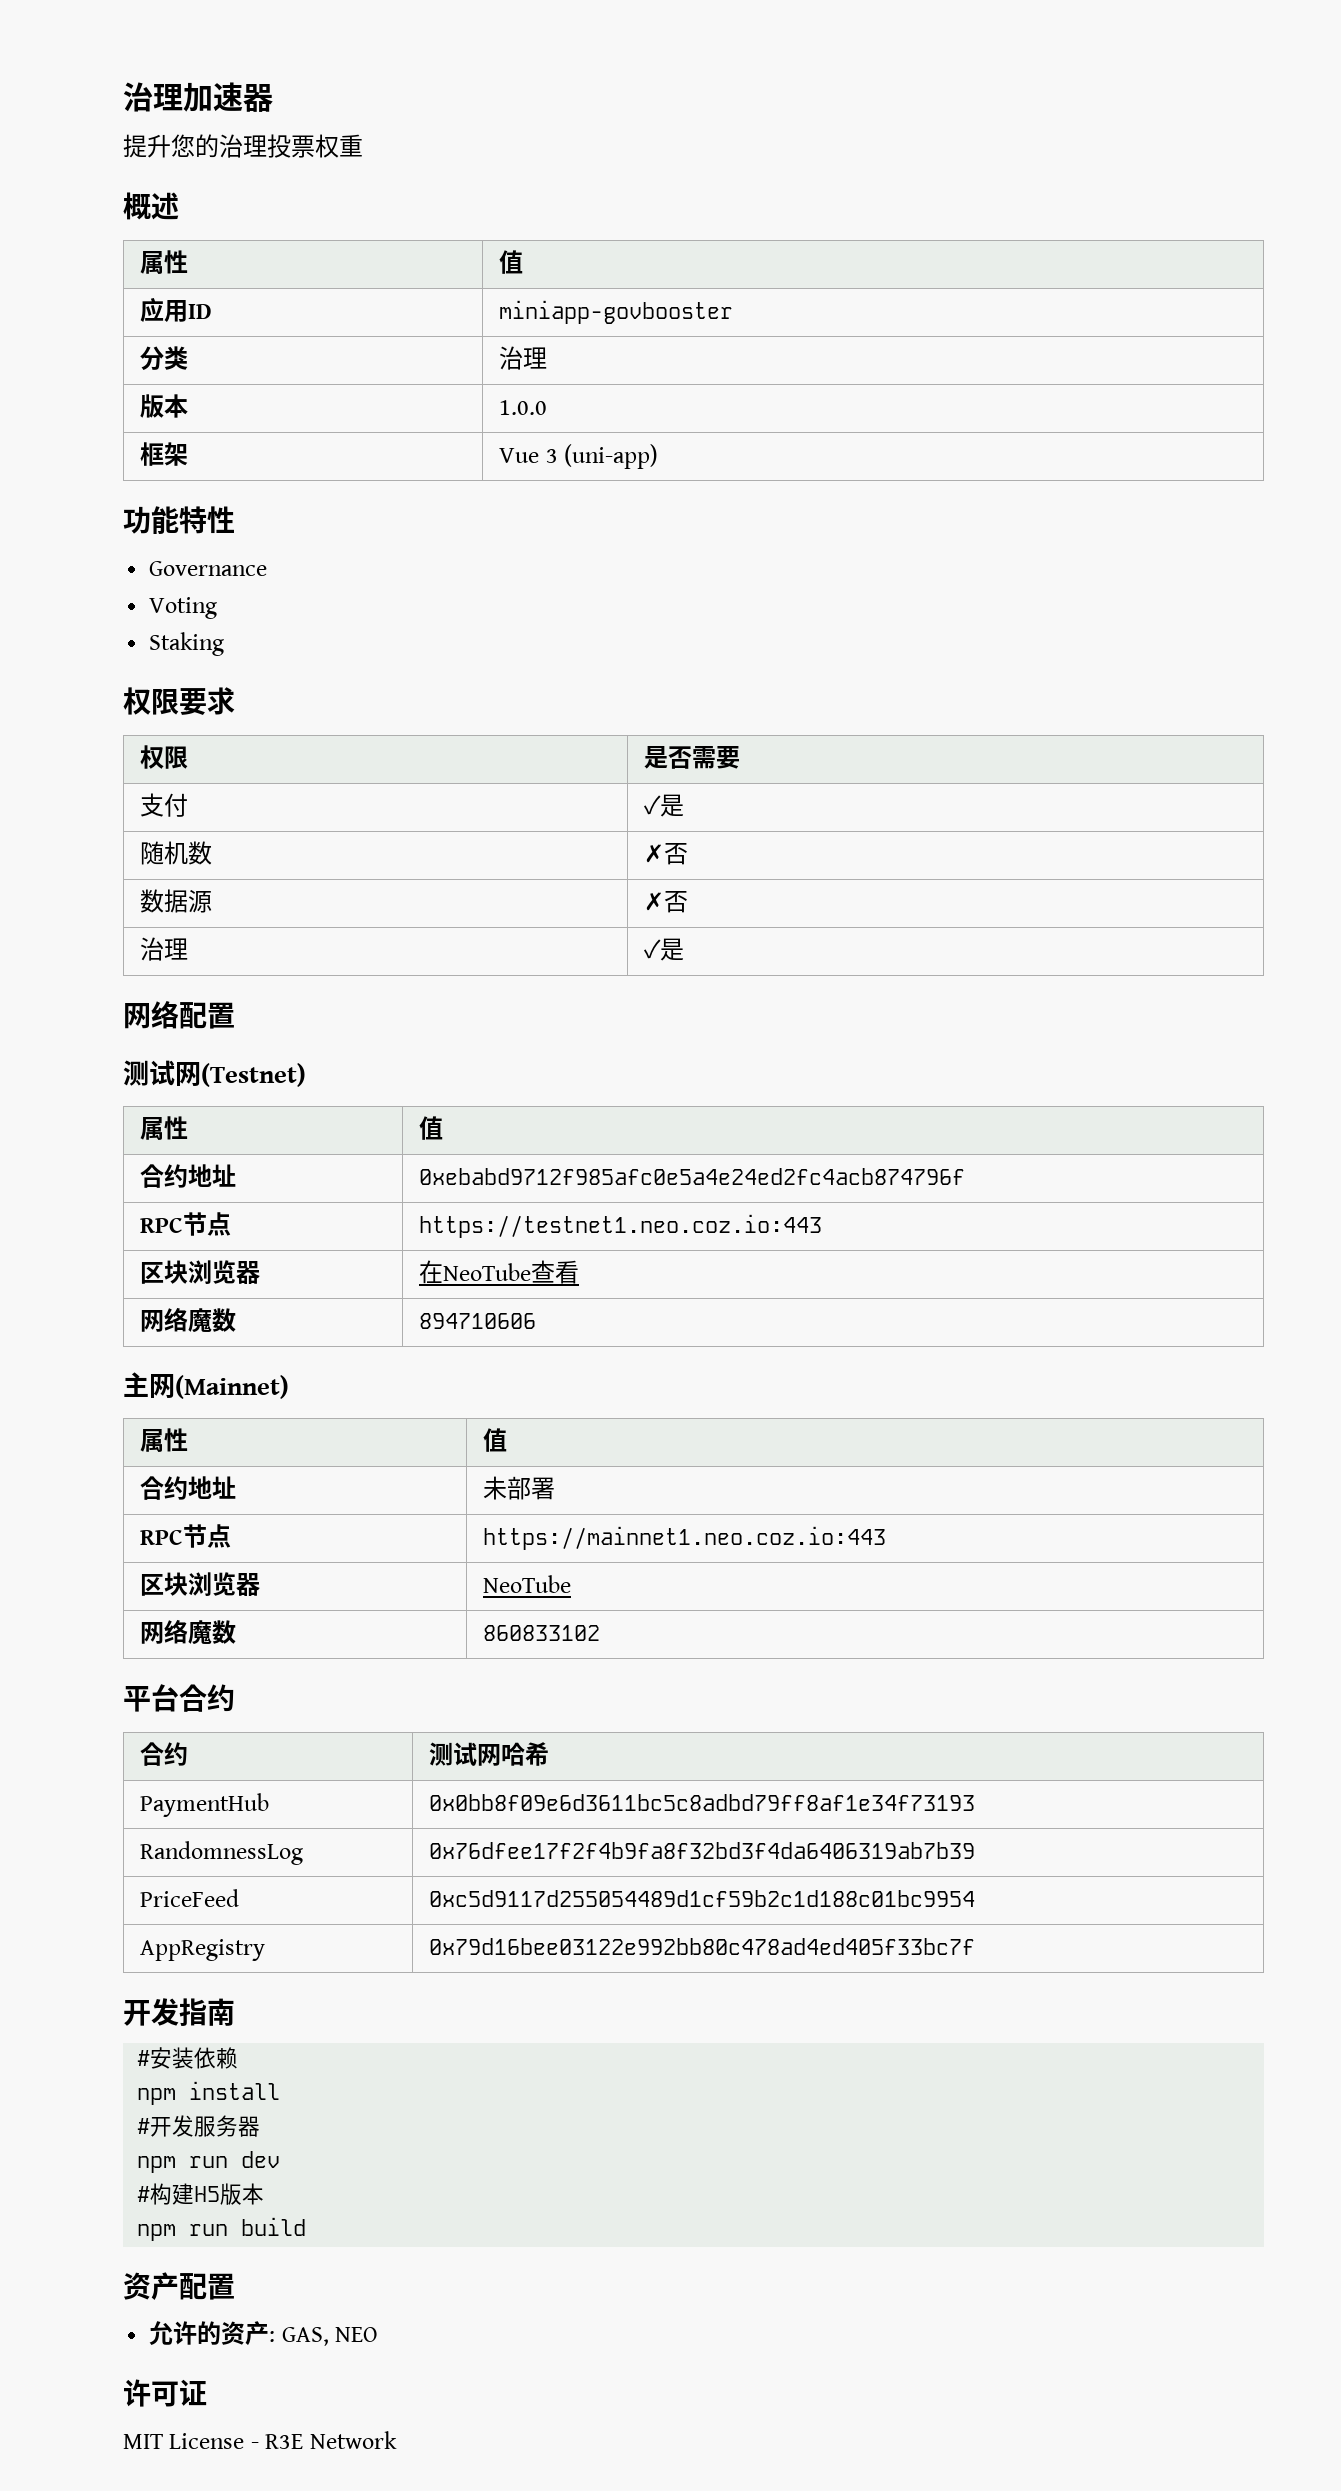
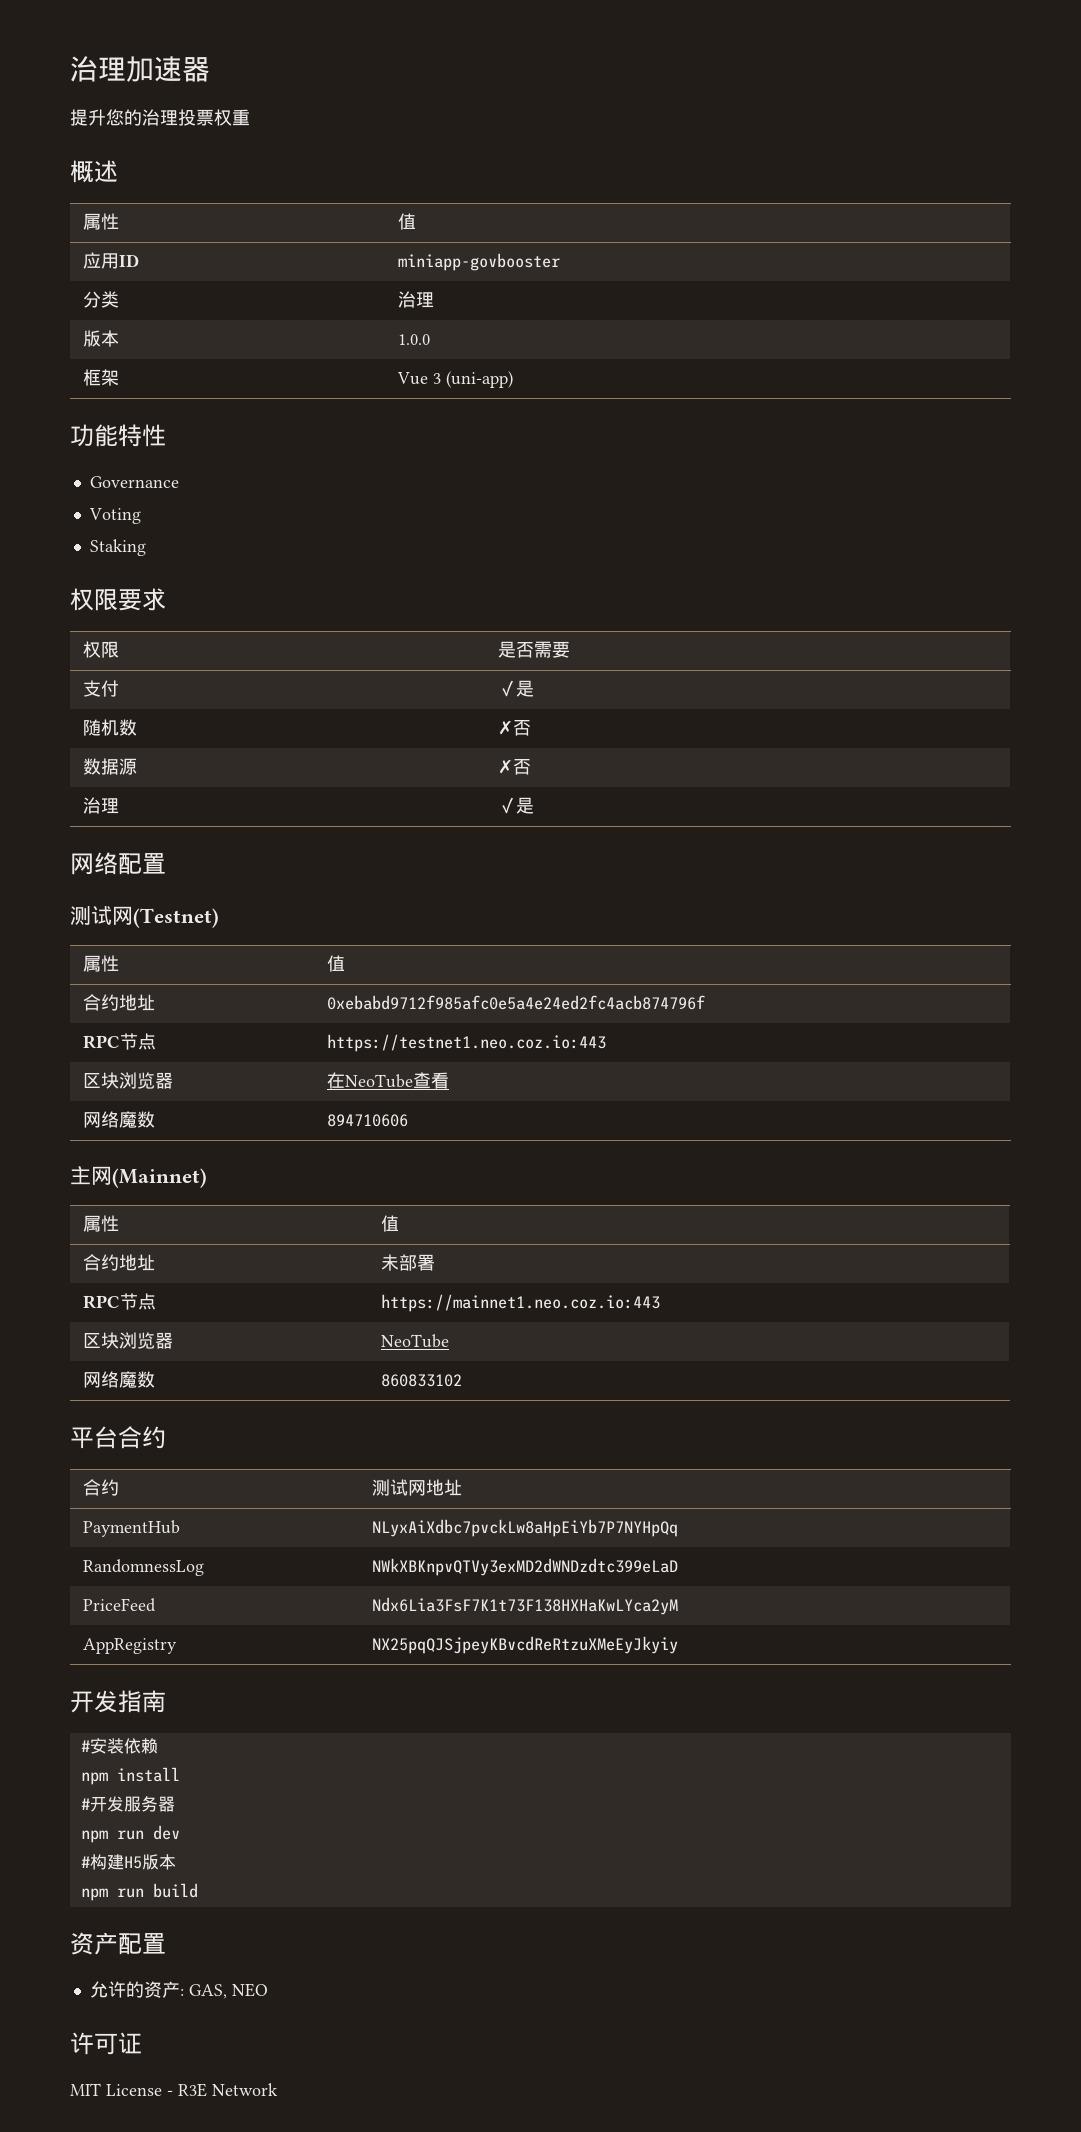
- 合约 | 测试网哈希
+ 合约 | 测试网地址
- PaymentHub | 0x0bb8f09e6d3611bc5c8adbd79ff8af1e34f73193
+ PaymentHub | NLyxAiXdbc7pvckLw8aHpEiYb7P7NYHpQq
- RandomnessLog | 0x76dfee17f2f4b9fa8f32bd3f4da6406319ab7b39
+ RandomnessLog | NWkXBKnpvQTVy3exMD2dWNDzdtc399eLaD
- PriceFeed | 0xc5d9117d255054489d1cf59b2c1d188c01bc9954
+ PriceFeed | Ndx6Lia3FsF7K1t73F138HXHaKwLYca2yM
- AppRegistry | 0x79d16bee03122e992bb80c478ad4ed405f33bc7f
+ AppRegistry | NX25pqQJSjpeyKBvcdReRtzuXMeEyJkyiy

